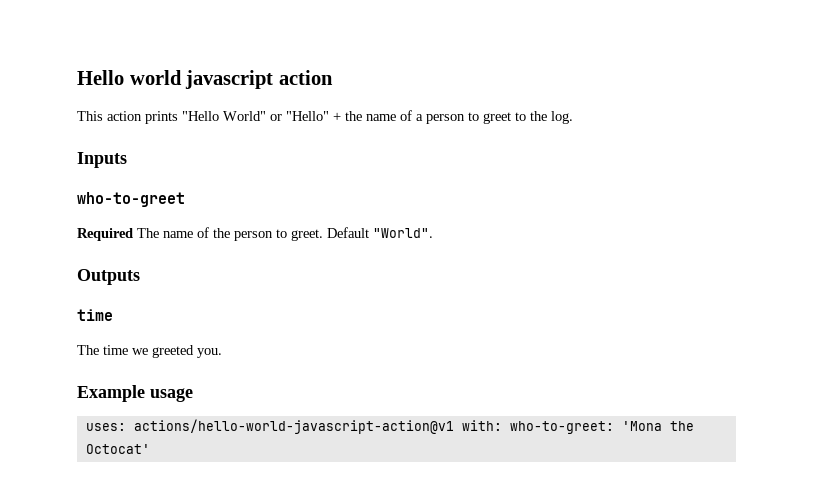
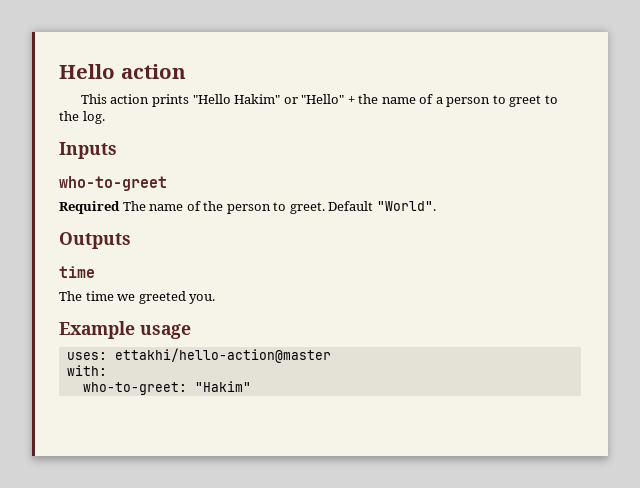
- Hello world javascript action
+ Hello action
- This action prints "Hello World" or "Hello" + the name of a person to greet to the log.
+ This action prints "Hello Hakim" or "Hello" + the name of a person to greet to the log.
- uses: actions/hello-world-javascript-action@v1 with: who-to-greet: 'Mona the Octocat'
+ uses: ettakhi/hello-action@master
+ with:
+ who-to-greet: "Hakim"

